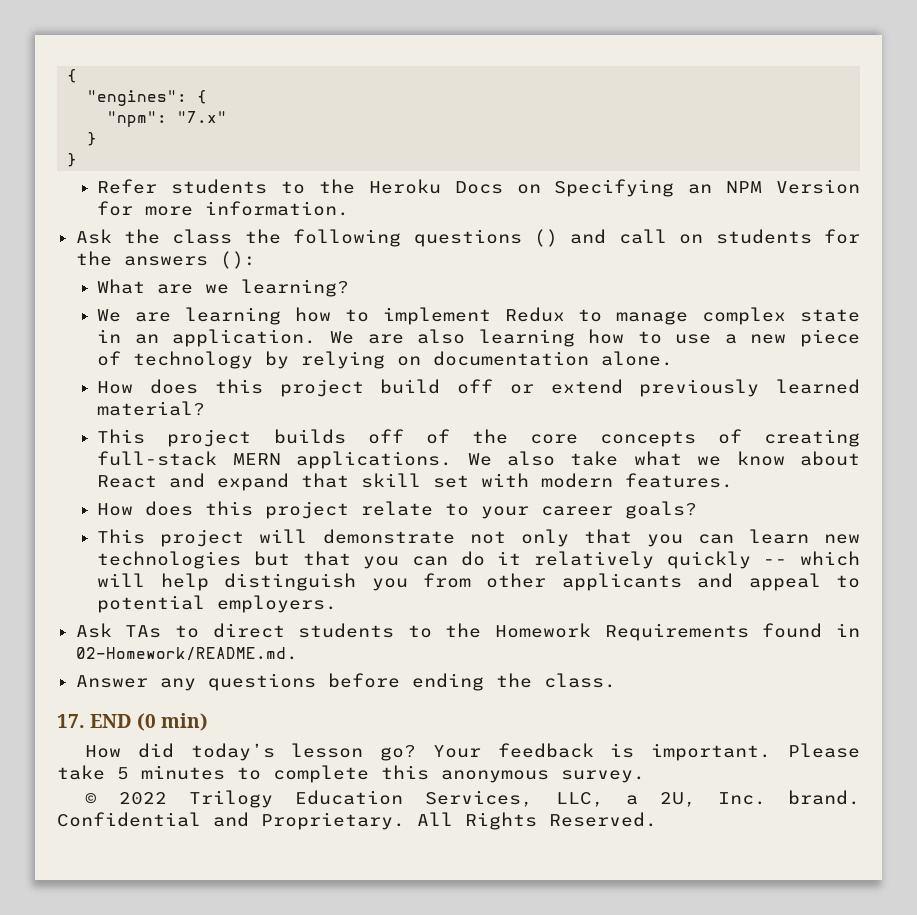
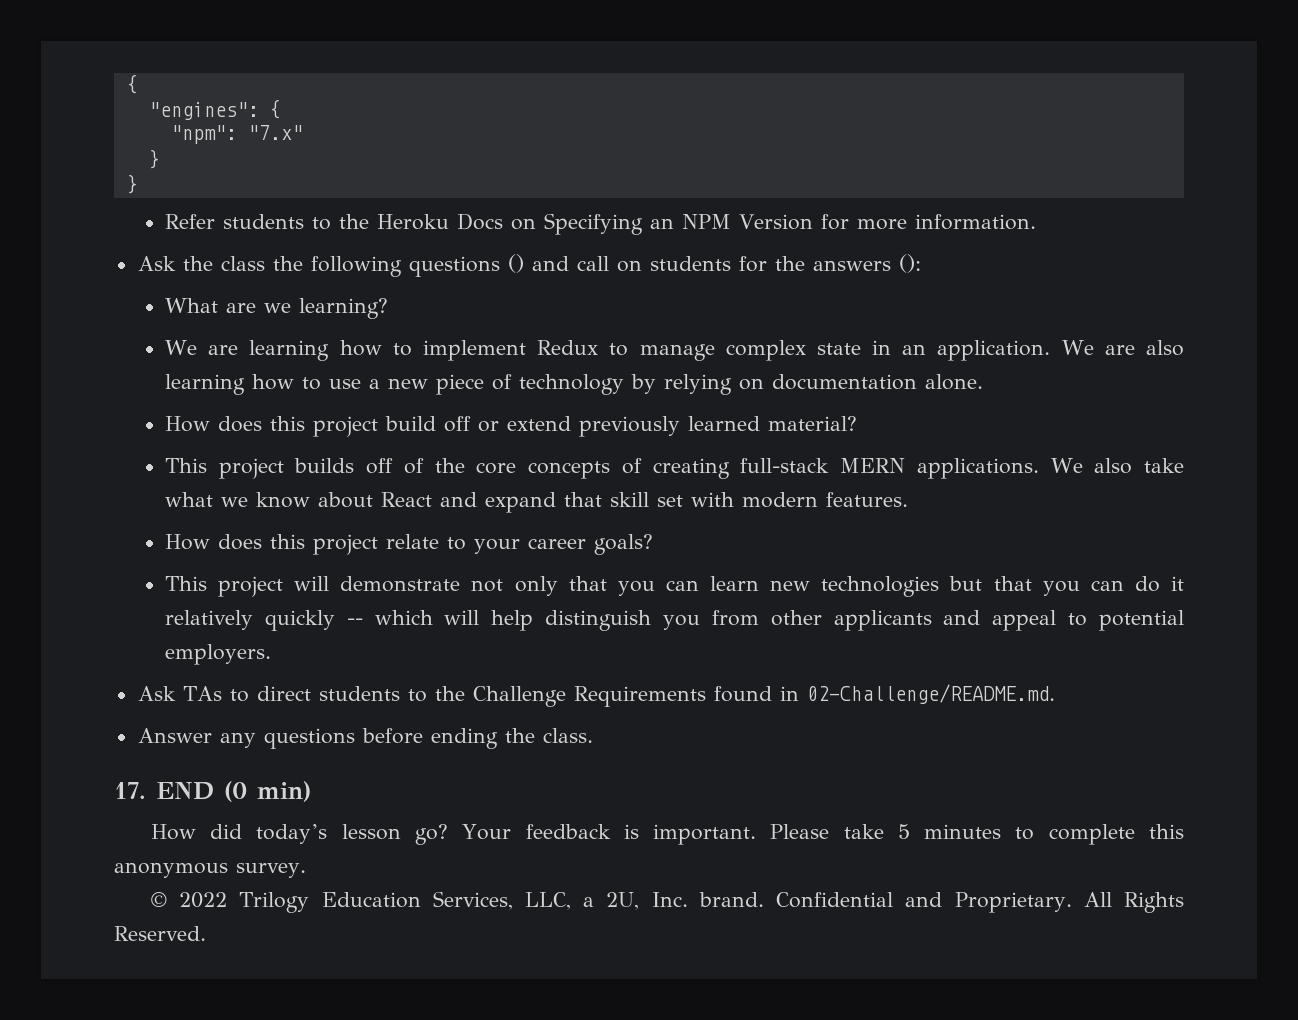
- Ask TAs to direct students to the Homework Requirements found in 02-Homework/README.md.
+ Ask TAs to direct students to the Challenge Requirements found in 02-Challenge/README.md.

